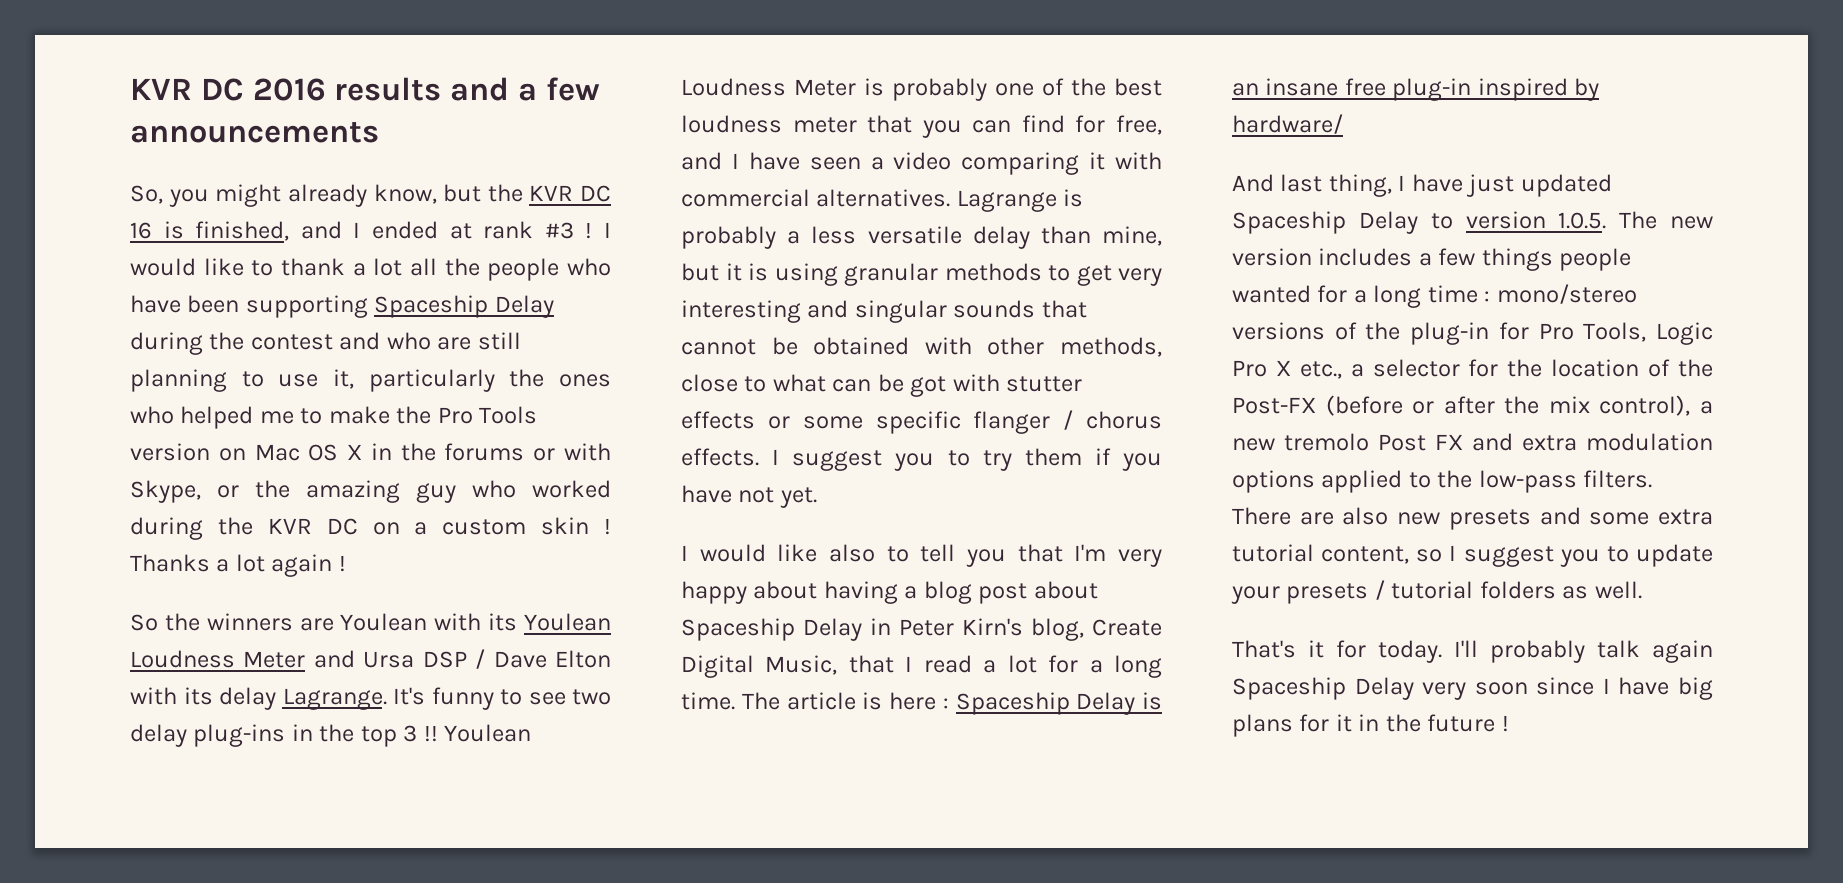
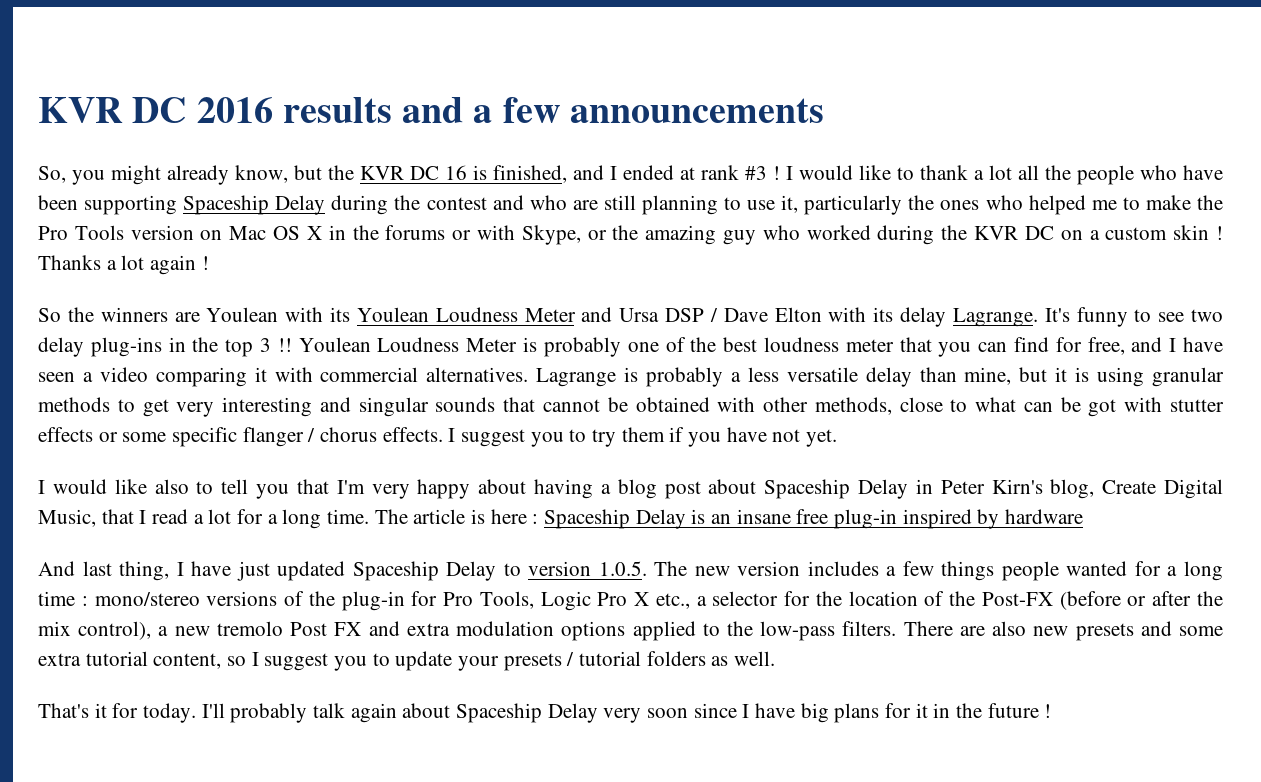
- The article is here : Spaceship Delay is an insane free plug-in inspired by hardware/
+ The article is here : Spaceship Delay is an insane free plug-in inspired by hardware
- I'll probably talk again Spaceship Delay very soon since I have big plans for it in the future !
+ I'll probably talk again about Spaceship Delay very soon since I have big plans for it in the future !

